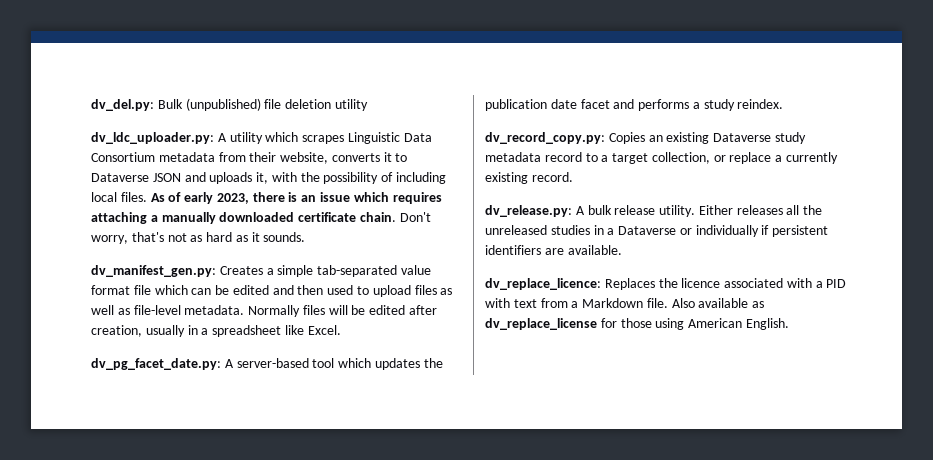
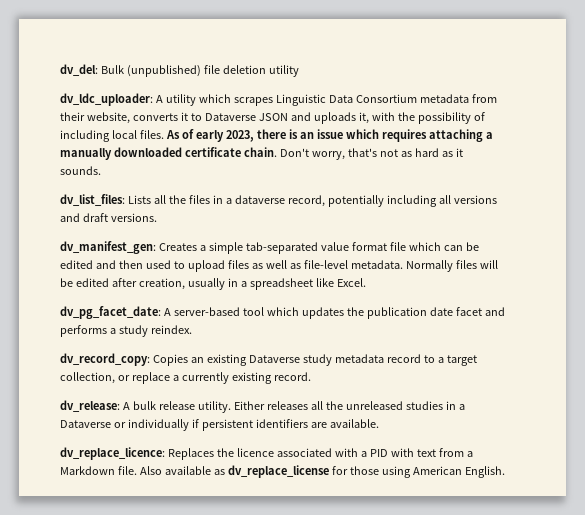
- dv_del.py: Bulk (unpublished) file deletion utility
+ dv_del: Bulk (unpublished) file deletion utility
- dv_ldc_uploader.py: A utility which scrapes Linguistic Data Consortium metadata from their website, converts it to Dataverse JSON and uploads it, with the possibility of including local files.
+ dv_ldc_uploader: A utility which scrapes Linguistic Data Consortium metadata from their website, converts it to Dataverse JSON and uploads it, with the possibility of including local files.
- dv_manifest_gen.py: Creates a simple tab-separated value format file which can be edited and then used to upload files as well as file-level metadata.
+ dv_list_files: Lists all the files in a dataverse record, potentially including all versions and draft versions.
+ dv_manifest_gen: Creates a simple tab-separated value format file which can be edited and then used to upload files as well as file-level metadata.
- dv_pg_facet_date.py: A server-based tool which updates the publication date facet and performs a study reindex.
+ dv_pg_facet_date: A server-based tool which updates the publication date facet and performs a study reindex.
- dv_record_copy.py: Copies an existing Dataverse study metadata record to a target collection, or replace a currently existing record.
+ dv_record_copy: Copies an existing Dataverse study metadata record to a target collection, or replace a currently existing record.
- dv_release.py: A bulk release utility.
+ dv_release: A bulk release utility.

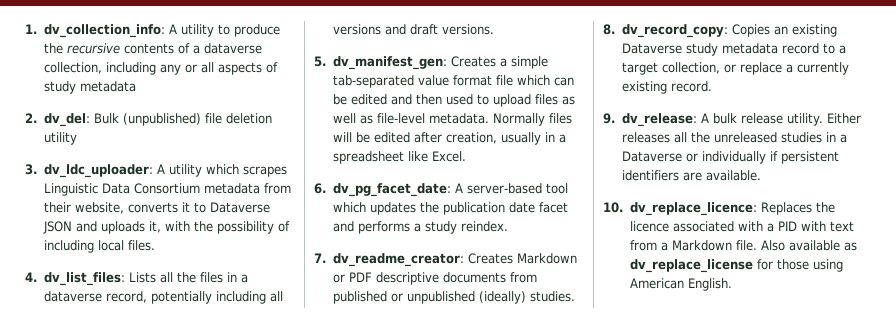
- dv_del: Bulk (unpublished) file deletion utility
+ 1. dv_collection_info: A utility to produce the recursive contents of a dataverse collection, including any or all aspects of study metadata
+ 2. dv_del: Bulk (unpublished) file deletion utility
- dv_ldc_uploader: A utility which scrapes Linguistic Data Consortium metadata from their website, converts it to Dataverse JSON and uploads it, with the possibility of including local files. As of early 2023, there is an issue which requires attaching a manually downloaded certificate chain. Don't worry, that's not as hard as it sounds.
- dv_list_files: Lists all the files in a dataverse record, potentially including all versions and draft versions.
+ 3. dv_ldc_uploader: A utility which scrapes Linguistic Data Consortium metadata from their website, converts it to Dataverse JSON and uploads it, with the possibility of including local files.
+ 4. dv_list_files: Lists all the files in a dataverse record, potentially including all versions and draft versions.
- dv_manifest_gen: Creates a simple tab-separated value format file which can be edited and then used to upload files as well as file-level metadata.
+ 5. dv_manifest_gen: Creates a simple tab-separated value format file which can be edited and then used to upload files as well as file-level metadata.
- dv_pg_facet_date: A server-based tool which updates the publication date facet and performs a study reindex.
+ 6. dv_pg_facet_date: A server-based tool which updates the publication date facet and performs a study reindex.
- dv_record_copy: Copies an existing Dataverse study metadata record to a target collection, or replace a currently existing record.
+ 7. dv_readme_creator: Creates Markdown or PDF descriptive documents from published or unpublished (ideally) studies.
+ 8. dv_record_copy: Copies an existing Dataverse study metadata record to a target collection, or replace a currently existing record.
- dv_release: A bulk release utility.
+ 9. dv_release: A bulk release utility.
- dv_replace_licence: Replaces the licence associated with a PID with text from a Markdown file.
+ 10. dv_replace_licence: Replaces the licence associated with a PID with text from a Markdown file.

